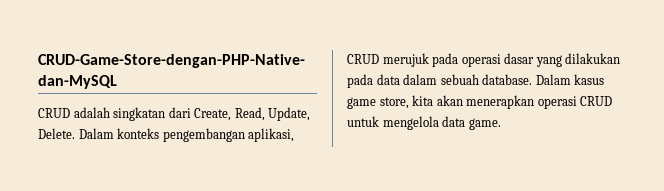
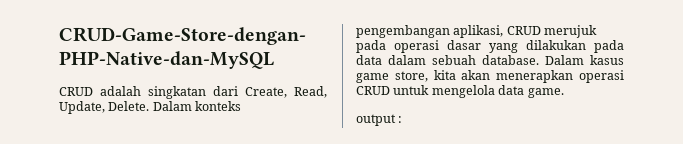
+ output :

